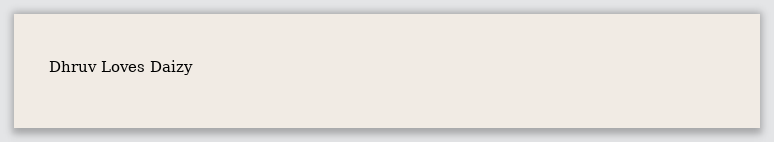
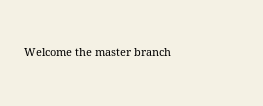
- Dhruv Loves Daizy
+ Welcome the master branch

